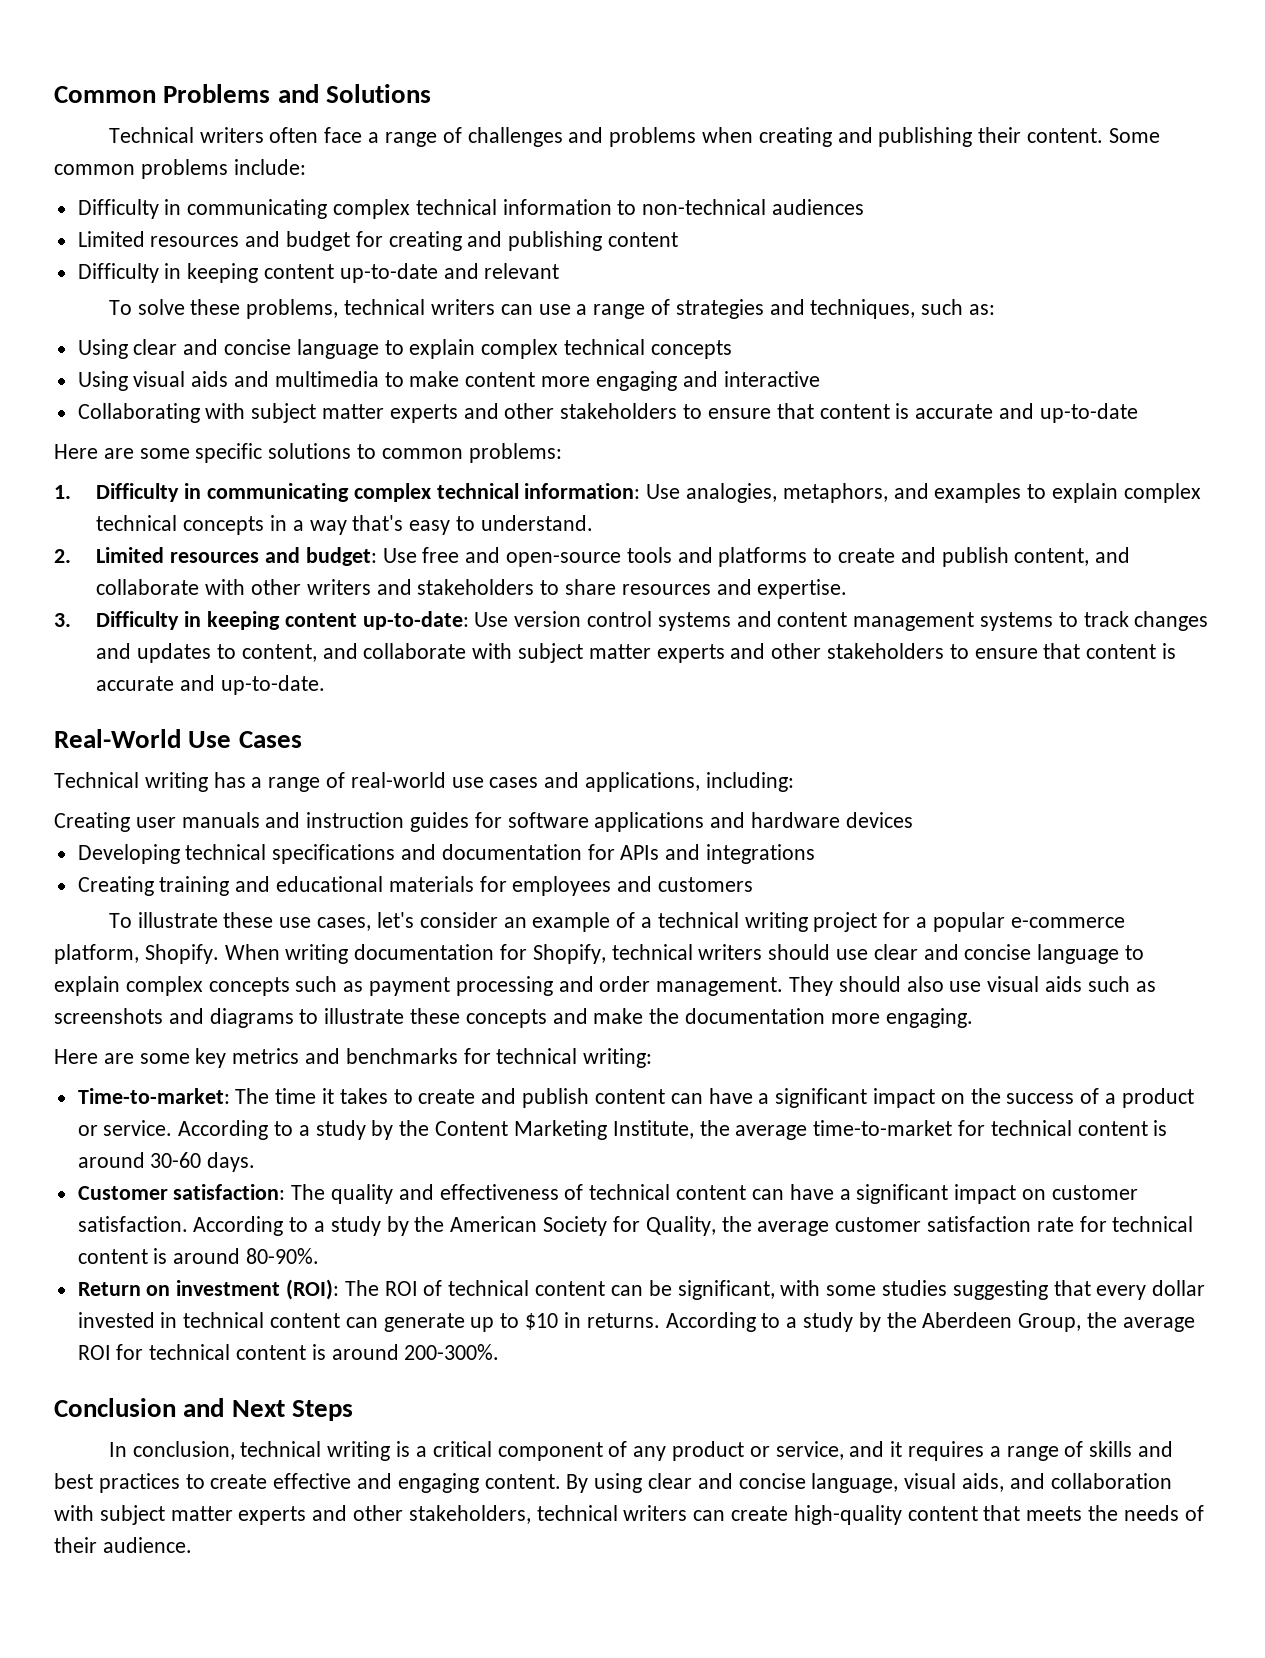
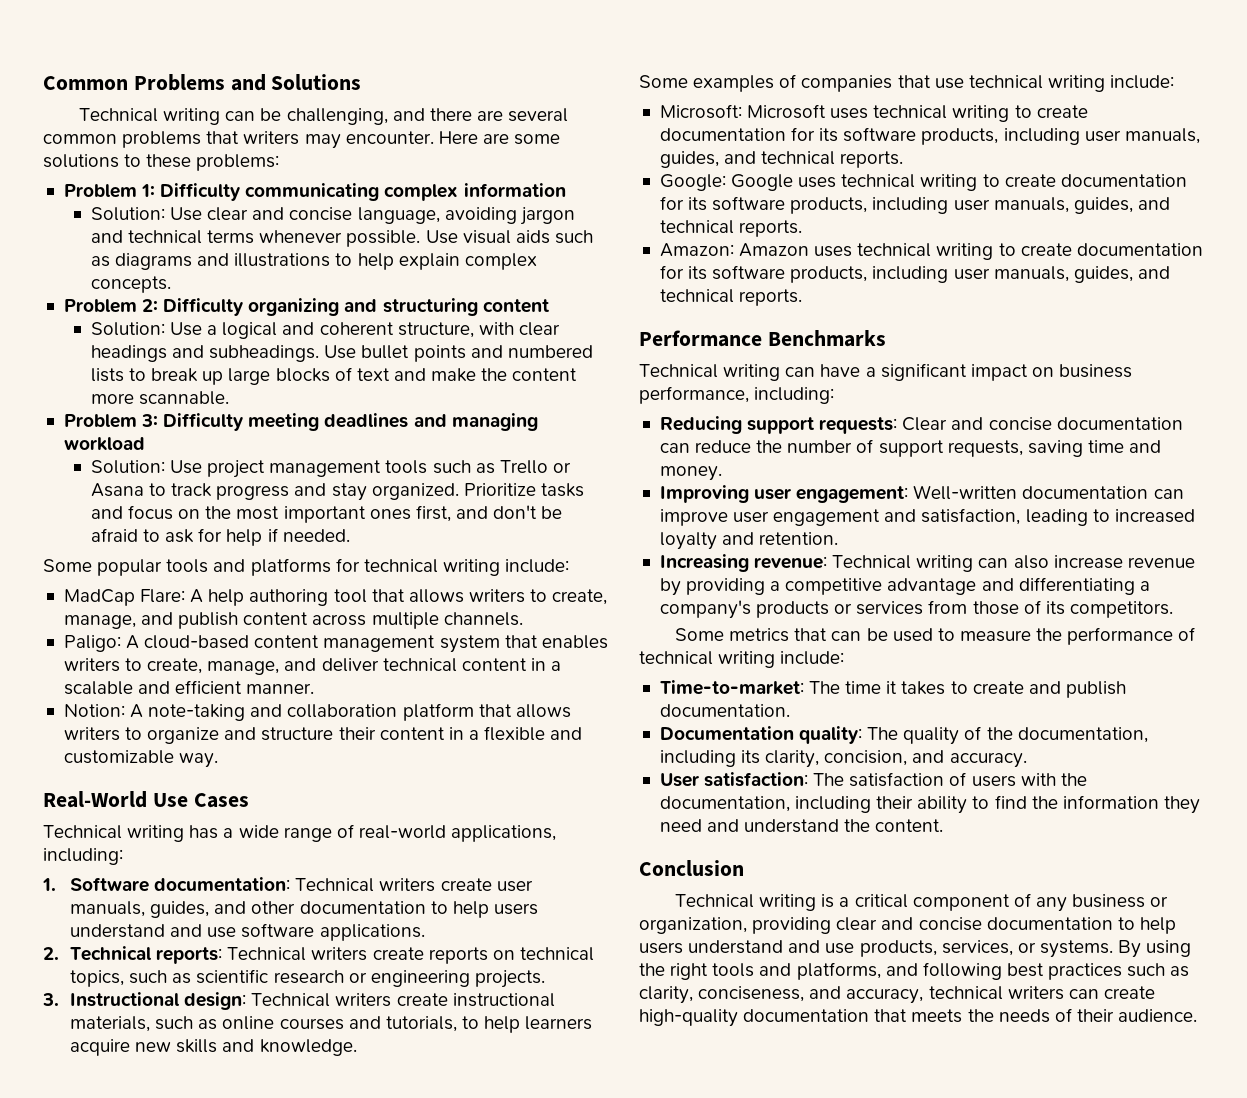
- Technical writers often face a range of challenges and problems when creating and publishing their content. Some common problems include:
- Difficulty in communicating complex technical information to non-technical audiences
- Limited resources and budget for creating and publishing content
- Difficulty in keeping content up-to-date and relevant
- To solve these problems, technical writers can use a range of strategies and techniques, such as:
- Using clear and concise language to explain complex technical concepts
- Using visual aids and multimedia to make content more engaging and interactive
- Collaborating with subject matter experts and other stakeholders to ensure that content is accurate and up-to-date
- Here are some specific solutions to common problems:
- 1. Difficulty in communicating complex technical information: Use analogies, metaphors, and examples to explain complex technical concepts in a way that's easy to understand.
- 2. Limited resources and budget: Use free and open-source tools and platforms to create and publish content, and collaborate with other writers and stakeholders to share resources and expertise.
- 3. Difficulty in keeping content up-to-date: Use version control systems and content management systems to track changes and updates to content, and collaborate with subject matter experts and other stakeholders to ensure that content is accurate and up-to-date.
+ Technical writing can be challenging, and there are several common problems that writers may encounter. Here are some solutions to these problems:
+ Problem 1: Difficulty communicating complex information
+ Solution: Use clear and concise language, avoiding jargon and technical terms whenever possible. Use visual aids such as diagrams and illustrations to help explain complex concepts.
+ Problem 2: Difficulty organizing and structuring content
+ Solution: Use a logical and coherent structure, with clear headings and subheadings. Use bullet points and numbered lists to break up large blocks of text and make the content more scannable.
+ Problem 3: Difficulty meeting deadlines and managing workload
+ Solution: Use project management tools such as Trello or Asana to track progress and stay organized. Prioritize tasks and focus on the most important ones first, and don't be afraid to ask for help if needed.
+ Some popular tools and platforms for technical writing include:
+ MadCap Flare: A help authoring tool that allows writers to create, manage, and publish content across multiple channels.
+ Paligo: A cloud-based content management system that enables writers to create, manage, and deliver technical content in a scalable and efficient manner.
+ Notion: A note-taking and collaboration platform that allows writers to organize and structure their content in a flexible and customizable way.
- Technical writing has a range of real-world use cases and applications, including:
+ Technical writing has a wide range of real-world applications, including:
- Creating user manuals and instruction guides for software applications and hardware devices
- Developing technical specifications and documentation for APIs and integrations
- Creating training and educational materials for employees and customers
- To illustrate these use cases, let's consider an example of a technical writing project for a popular e-commerce platform, Shopify. When writing documentation for Shopify, technical writers should use clear and concise language to explain complex concepts such as payment processing and order management. They should also use visual aids such as screenshots and diagrams to illustrate these concepts and make the documentation more engaging.
- Here are some key metrics and benchmarks for technical writing:
+ 1. Software documentation: Technical writers create user manuals, guides, and other documentation to help users understand and use software applications.
+ 2. Technical reports: Technical writers create reports on technical topics, such as scientific research or engineering projects.
+ 3. Instructional design: Technical writers create instructional materials, such as online courses and tutorials, to help learners acquire new skills and knowledge.
+ Some examples of companies that use technical writing include:
+ Microsoft: Microsoft uses technical writing to create documentation for its software products, including user manuals, guides, and technical reports.
+ Google: Google uses technical writing to create documentation for its software products, including user manuals, guides, and technical reports.
+ Amazon: Amazon uses technical writing to create documentation for its software products, including user manuals, guides, and technical reports.
+ Performance Benchmarks
+ Technical writing can have a significant impact on business performance, including:
+ Reducing support requests: Clear and concise documentation can reduce the number of support requests, saving time and money.
+ Improving user engagement: Well-written documentation can improve user engagement and satisfaction, leading to increased loyalty and retention.
+ Increasing revenue: Technical writing can also increase revenue by providing a competitive advantage and differentiating a company's products or services from those of its competitors.
+ Some metrics that can be used to measure the performance of technical writing include:
- Time-to-market: The time it takes to create and publish content can have a significant impact on the success of a product or service. According to a study by the Content Marketing Institute, the average time-to-market for technical content is around 30-60 days.
- Customer satisfaction: The quality and effectiveness of technical content can have a significant impact on customer satisfaction. According to a study by the American Society for Quality, the average customer satisfaction rate for technical content is around 80-90%.
- Return on investment (ROI): The ROI of technical content can be significant, with some studies suggesting that every dollar invested in technical content can generate up to $10 in returns. According to a study by the Aberdeen Group, the average ROI for technical content is around 200-300%.
- Conclusion and Next Steps
- In conclusion, technical writing is a critical component of any product or service, and it requires a range of skills and best practices to create effective and engaging content. By using clear and concise language, visual aids, and collaboration with subject matter experts and other stakeholders, technical writers can create high-quality content that meets the needs of their audience.
+ Time-to-market: The time it takes to create and publish documentation.
+ Documentation quality: The quality of the documentation, including its clarity, concision, and accuracy.
+ User satisfaction: The satisfaction of users with the documentation, including their ability to find the information they need and understand the content.
+ Conclusion
+ Technical writing is a critical component of any business or organization, providing clear and concise documentation to help users understand and use products, services, or systems. By using the right tools and platforms, and following best practices such as clarity, conciseness, and accuracy, technical writers can create high-quality documentation that meets the needs of their audience.

